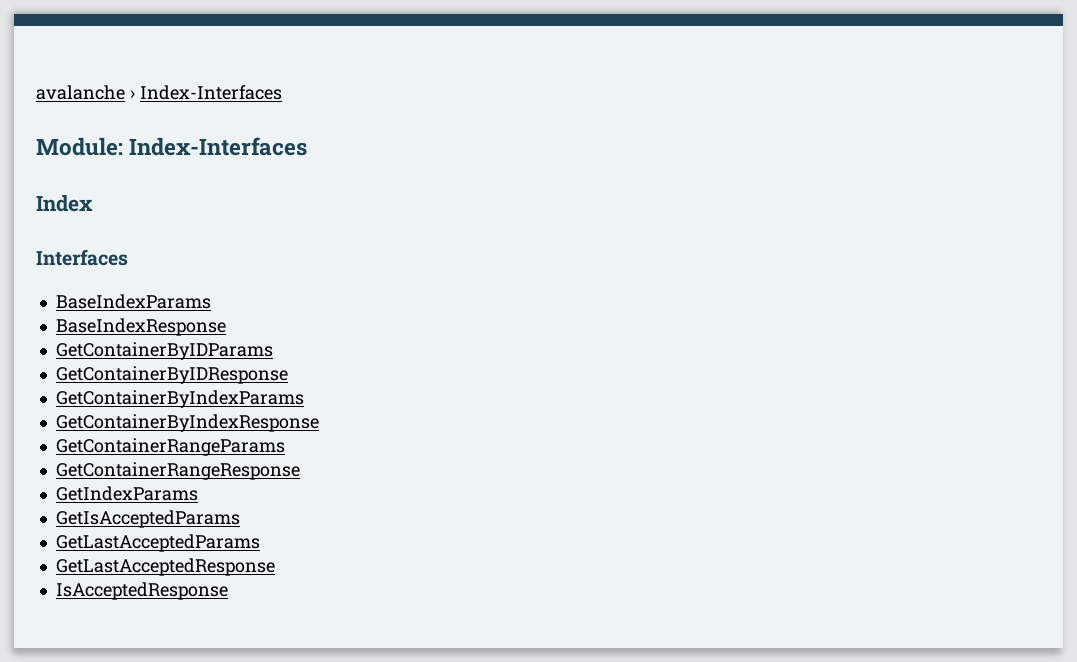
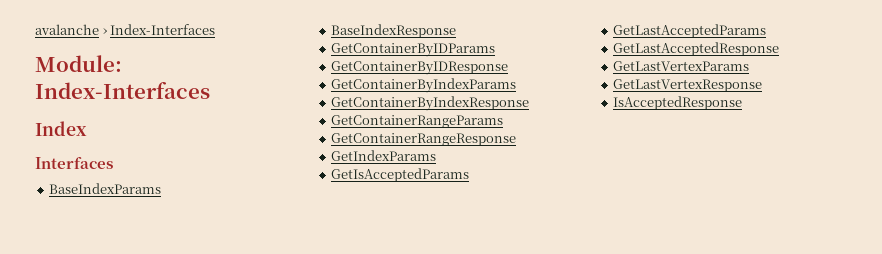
+ GetLastVertexParams
+ GetLastVertexResponse

